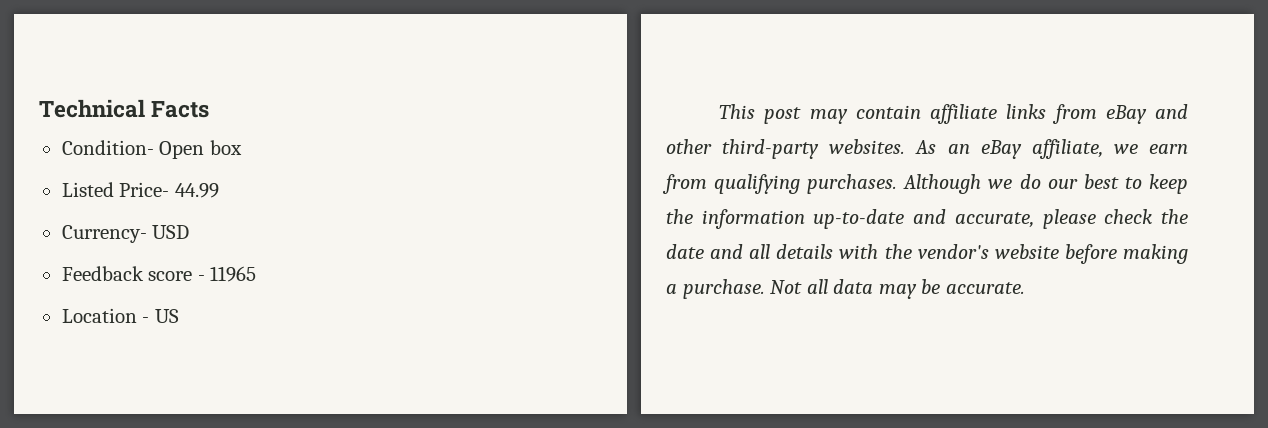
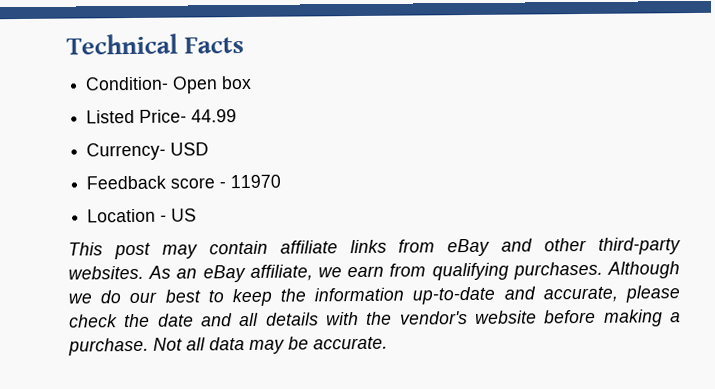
- Feedback score - 11965
+ Feedback score - 11970

